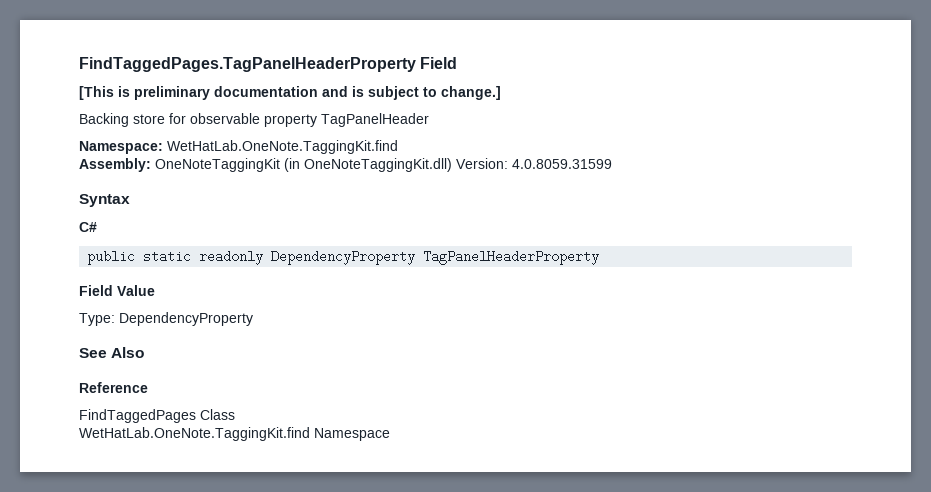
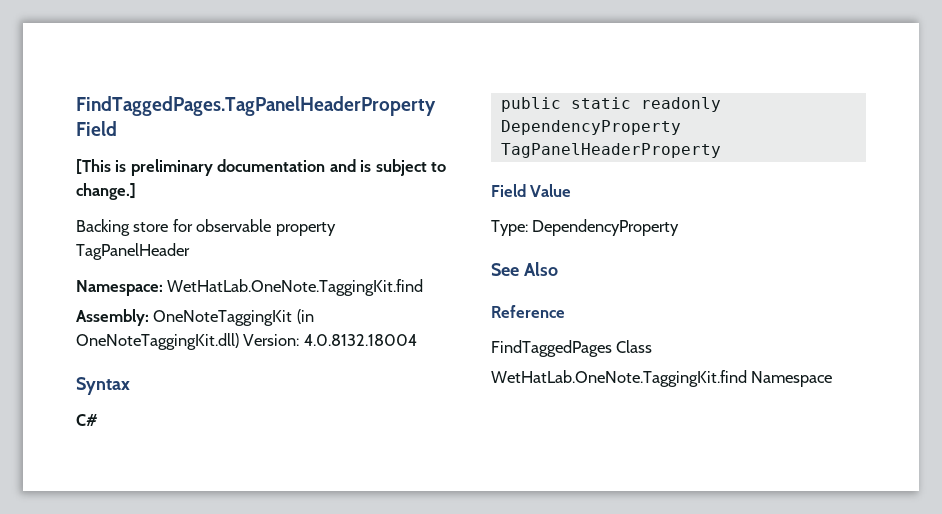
- Assembly: OneNoteTaggingKit (in OneNoteTaggingKit.dll) Version: 4.0.8059.31599
+ Assembly: OneNoteTaggingKit (in OneNoteTaggingKit.dll) Version: 4.0.8132.18004

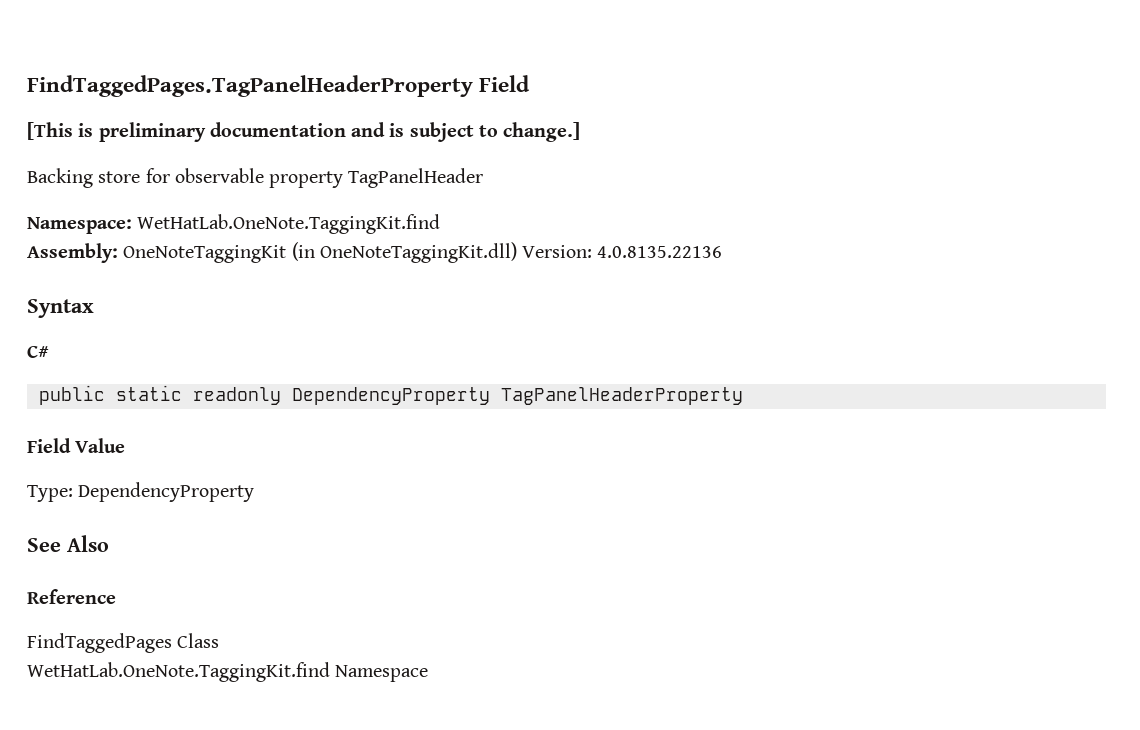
- Assembly: OneNoteTaggingKit (in OneNoteTaggingKit.dll) Version: 4.0.8132.18004
+ Assembly: OneNoteTaggingKit (in OneNoteTaggingKit.dll) Version: 4.0.8135.22136

